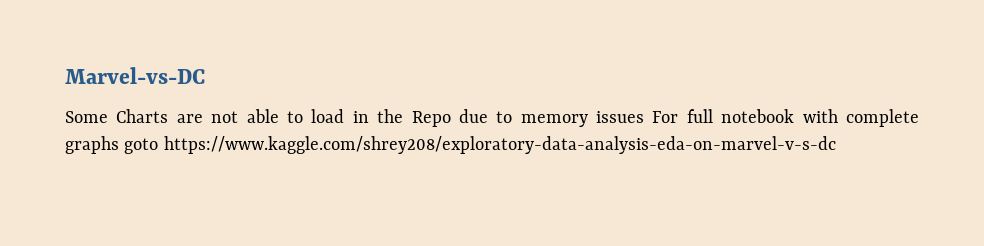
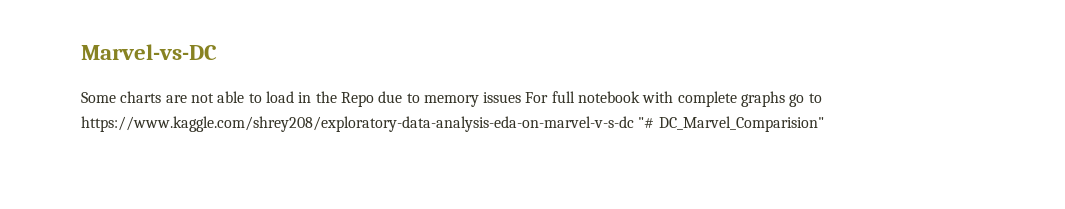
- Some Charts are not able to load in the Repo due to memory issues For full notebook with complete graphs goto https://www.kaggle.com/shrey208/exploratory-data-analysis-eda-on-marvel-v-s-dc
+ Some charts are not able to load in the Repo due to memory issues For full notebook with complete graphs go to https://www.kaggle.com/shrey208/exploratory-data-analysis-eda-on-marvel-v-s-dc "# DC_Marvel_Comparision"

